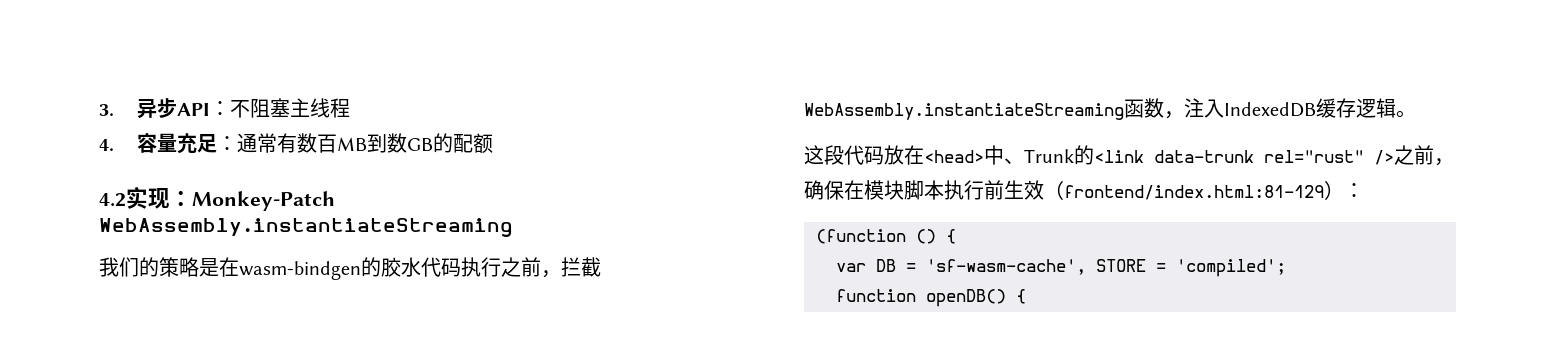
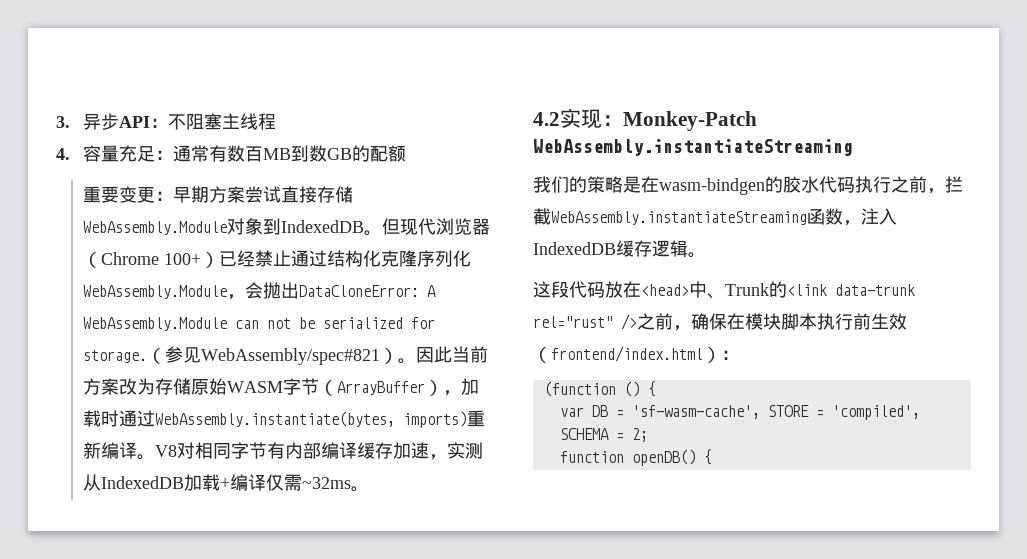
+ 重要变更：早期方案尝试直接存储WebAssembly.Module对象到IndexedDB。但现代浏览器（Chrome 100+）已经禁止通过结构化克隆序列化WebAssembly.Module，会抛出DataCloneError: A WebAssembly.Module can not be serialized for storage.（参见WebAssembly/spec#821）。因此当前方案改为存储原始WASM字节（ArrayBuffer），加载时通过WebAssembly.instantiate(bytes, imports)重新编译。V8对相同字节有内部编译缓存加速，实测从IndexedDB加载+编译仅需~32ms。
- 这段代码放在<head>中、Trunk的<link data-trunk rel="rust" />之前，确保在模块脚本执行前生效（frontend/index.html:81-129）：
+ 这段代码放在<head>中、Trunk的<link data-trunk rel="rust" />之前，确保在模块脚本执行前生效（frontend/index.html）：
- var DB = 'sf-wasm-cache', STORE = 'compiled';
+ var DB = 'sf-wasm-cache', STORE = 'compiled', SCHEMA = 2;

